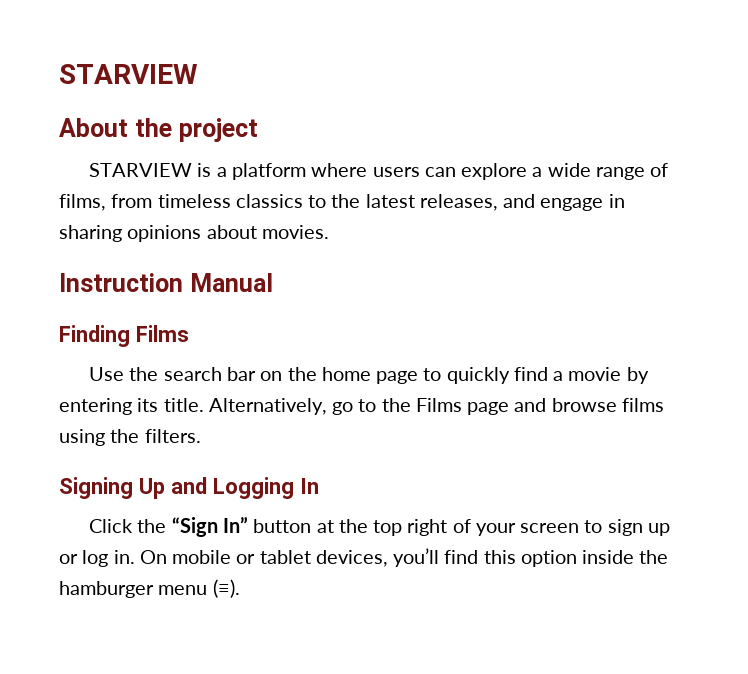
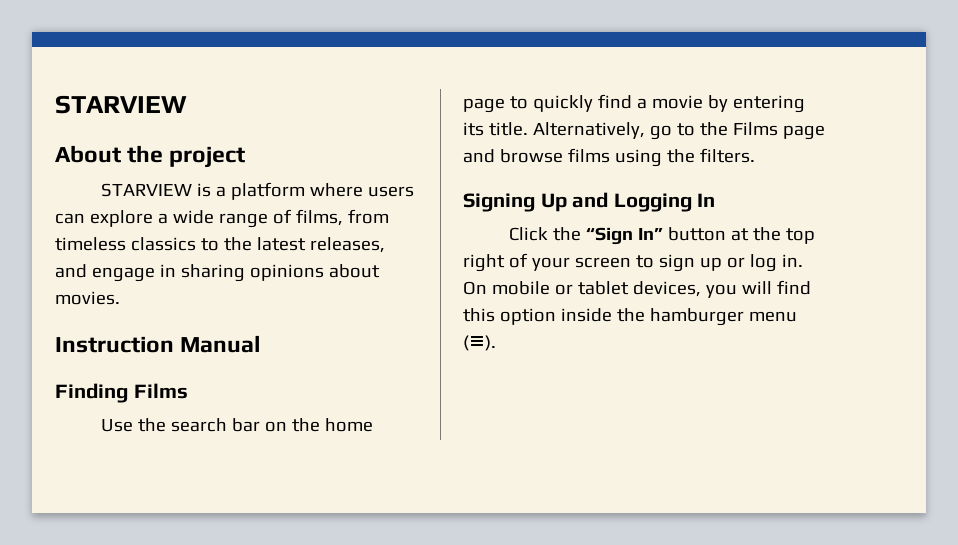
- On mobile or tablet devices, you’ll find this option inside the hamburger menu (≡).
+ On mobile or tablet devices, you will find this option inside the hamburger menu (≡).

